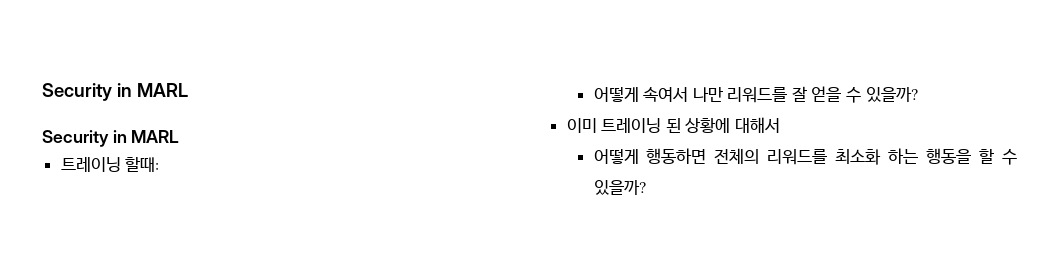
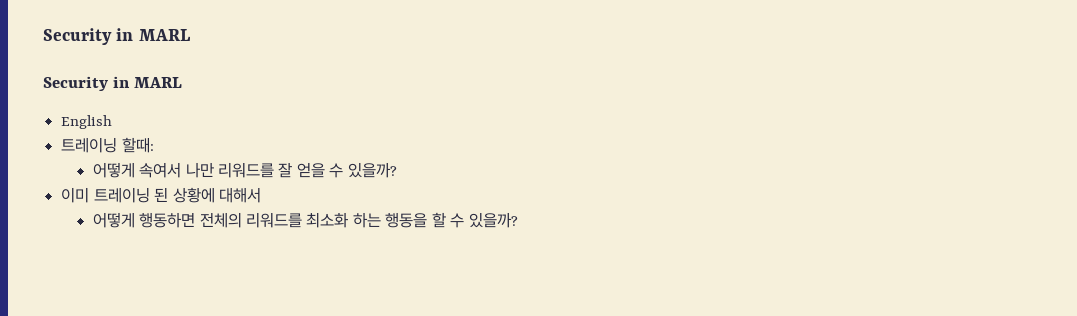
+ English

